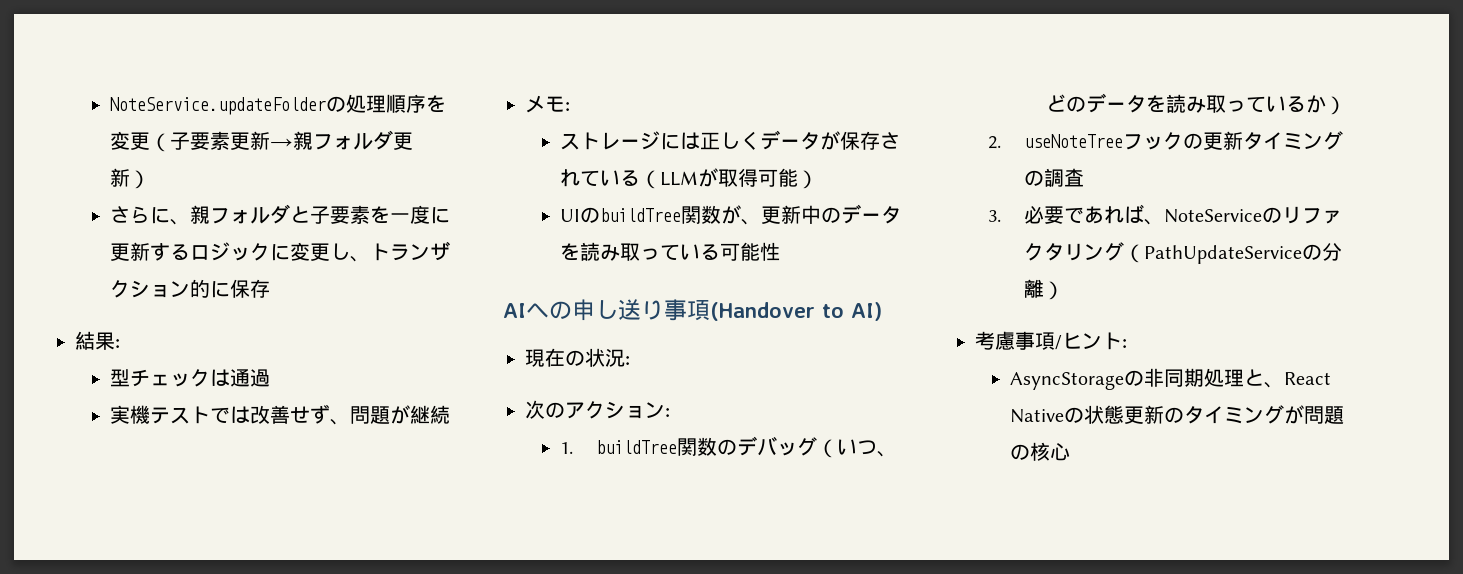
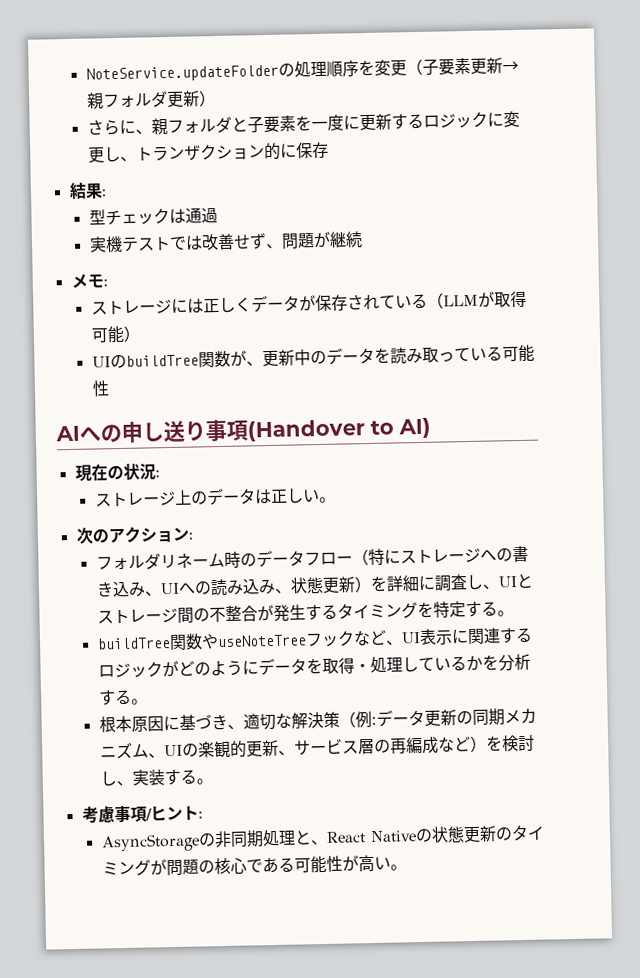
+ ストレージ上のデータは正しい。
- 1. buildTree関数のデバッグ（いつ、どのデータを読み取っているか）
- 2. useNoteTreeフックの更新タイミングの調査
- 3.必要であれば、NoteServiceのリファクタリング（PathUpdateServiceの分離）
+ フォルダリネーム時のデータフロー（特にストレージへの書き込み、UIへの読み込み、状態更新）を詳細に調査し、UIとストレージ間の不整合が発生するタイミングを特定する。
+ buildTree関数やuseNoteTreeフックなど、UI表示に関連するロジックがどのようにデータを取得・処理しているかを分析する。
+ 根本原因に基づき、適切な解決策（例:データ更新の同期メカニズム、UIの楽観的更新、サービス層の再編成など）を検討し、実装する。
- AsyncStorageの非同期処理と、React Nativeの状態更新のタイミングが問題の核心
+ AsyncStorageの非同期処理と、React Nativeの状態更新のタイミングが問題の核心である可能性が高い。

